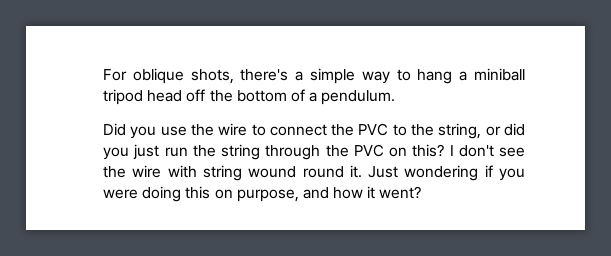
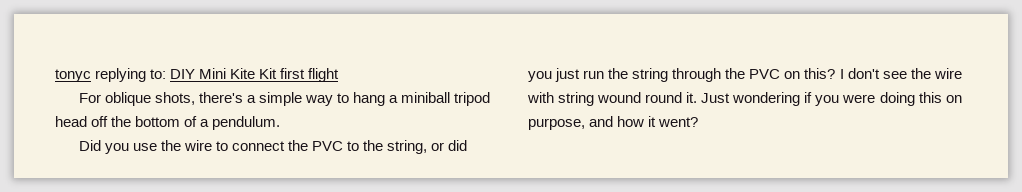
+ tonyc replying to: DIY Mini Kite Kit first flight

